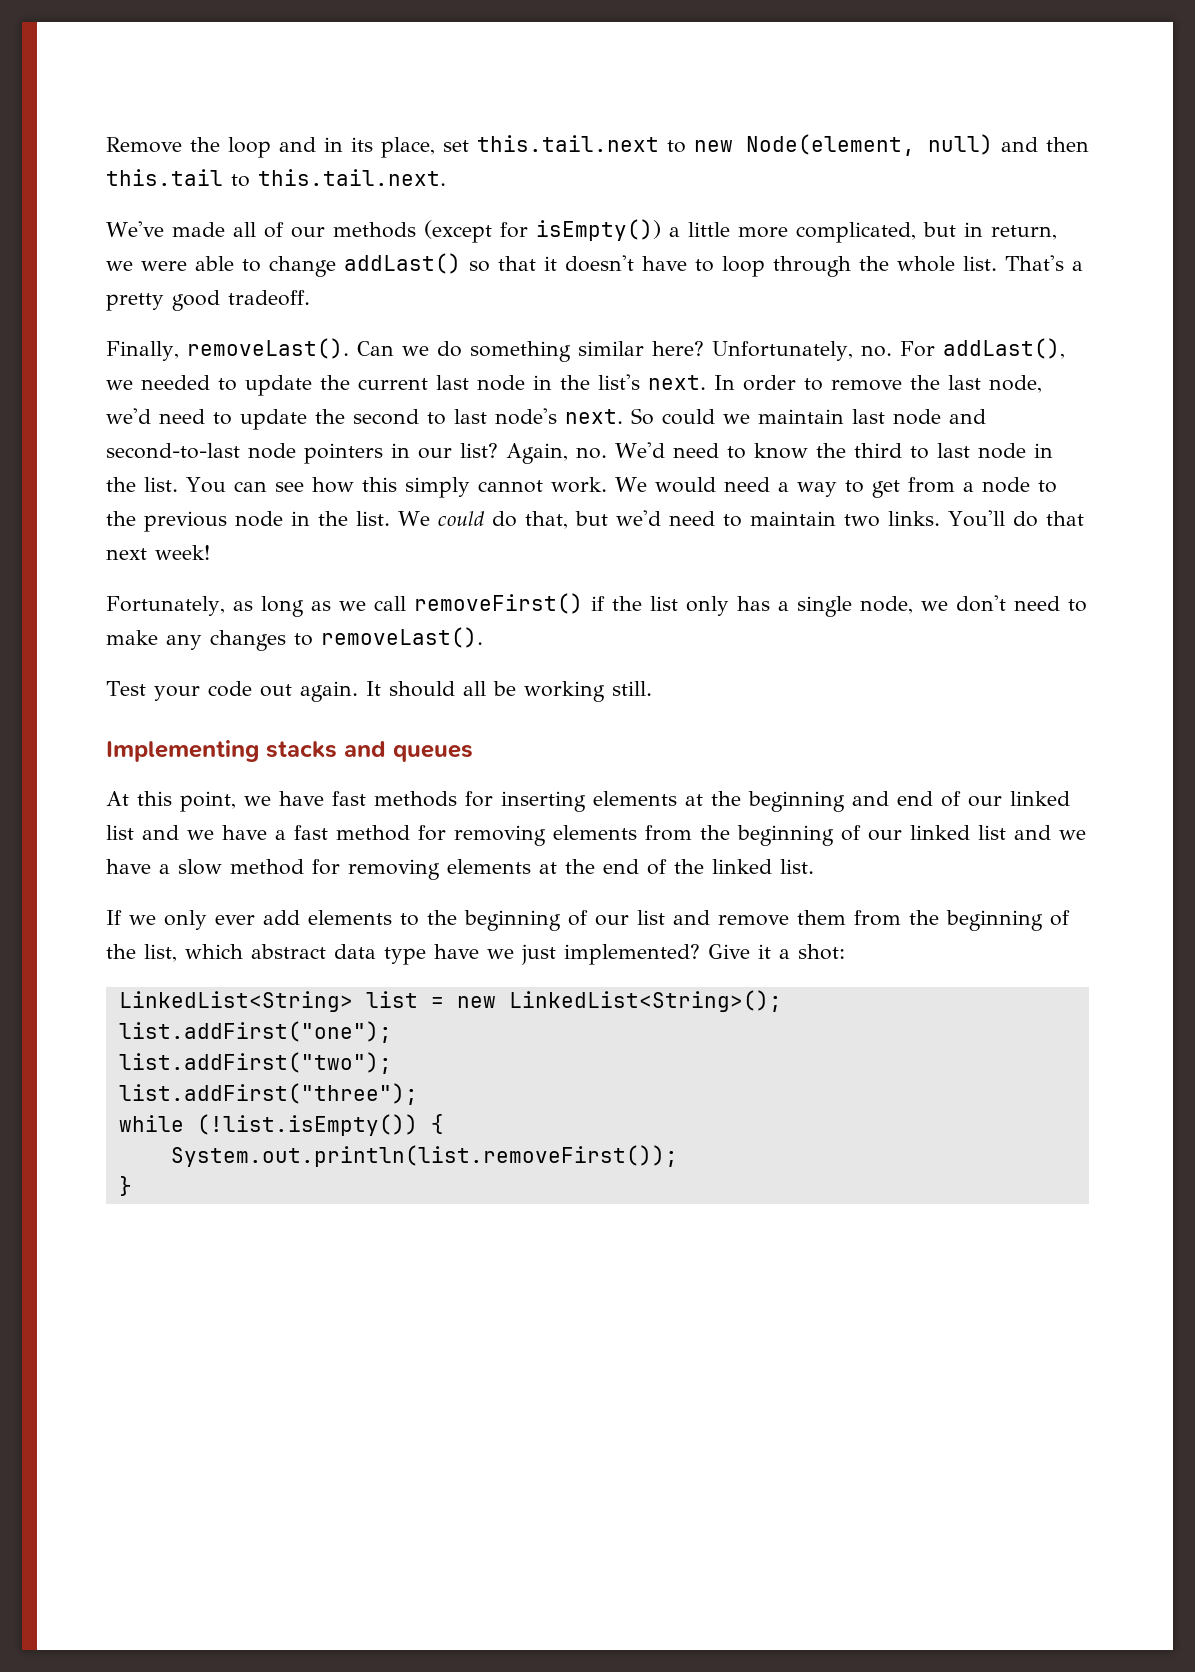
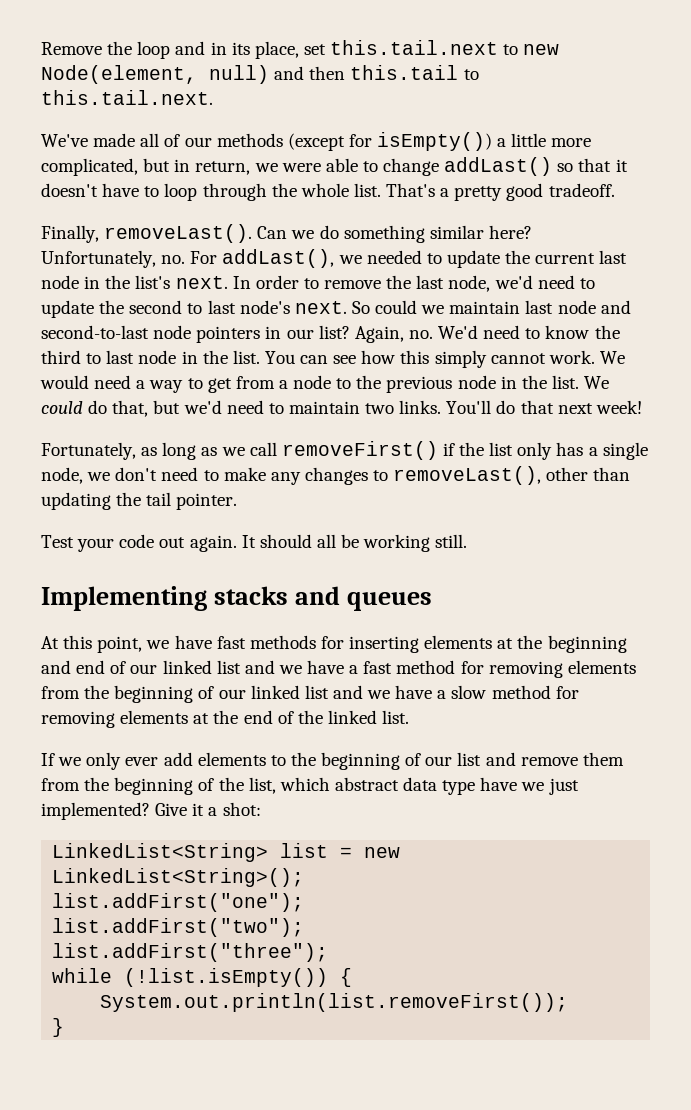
- Fortunately, as long as we call removeFirst() if the list only has a single node, we don't need to make any changes to removeLast().
+ Fortunately, as long as we call removeFirst() if the list only has a single node, we don't need to make any changes to removeLast(), other than updating the tail pointer.

